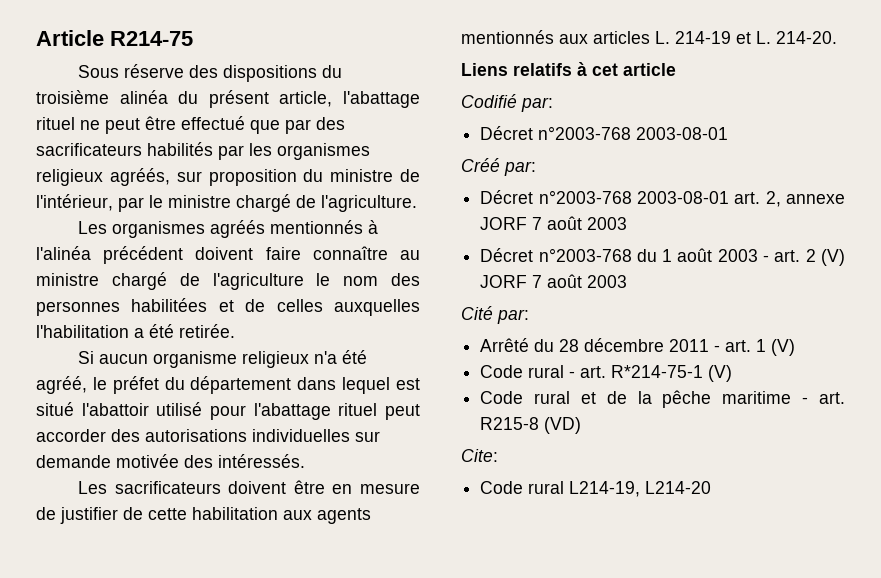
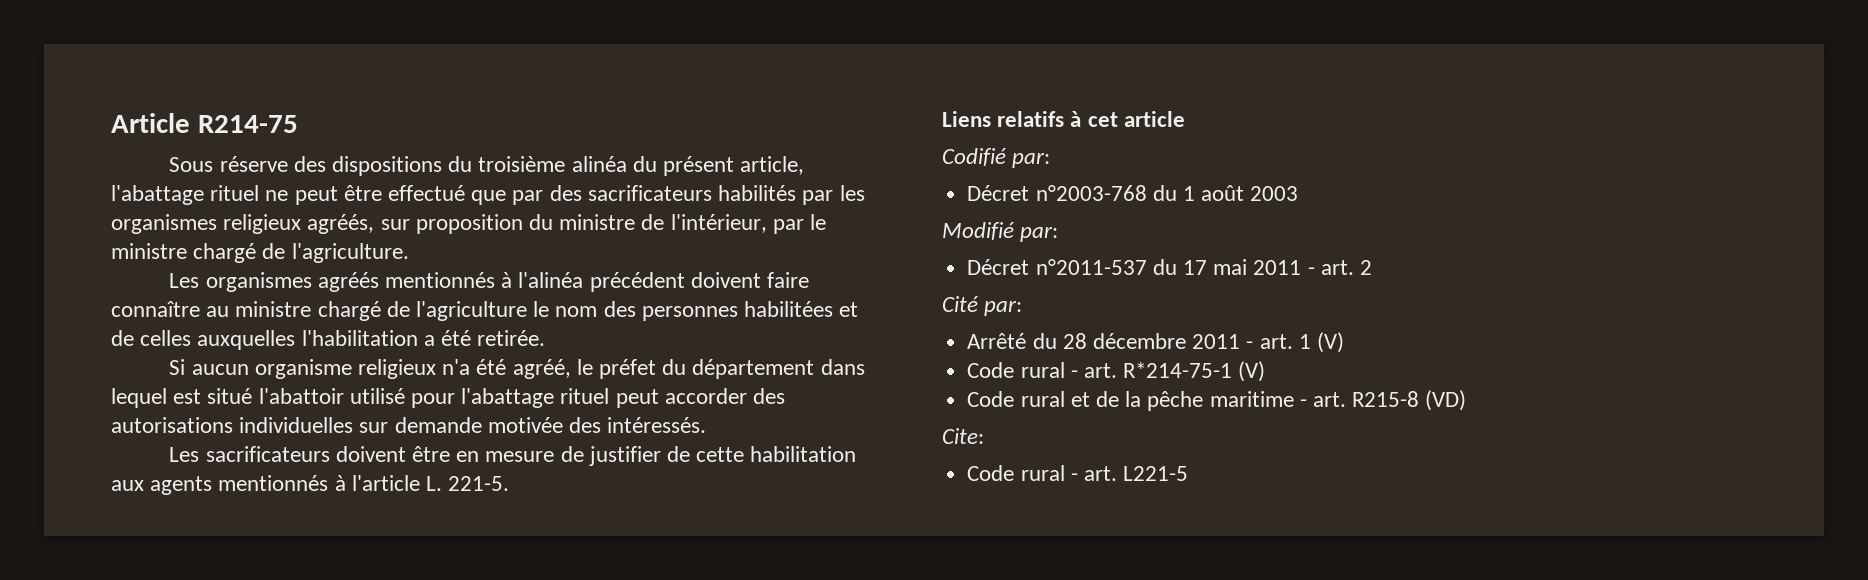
- Les sacrificateurs doivent être en mesure de justifier de cette habilitation aux agents mentionnés aux articles L. 214-19 et L. 214-20.
+ Les sacrificateurs doivent être en mesure de justifier de cette habilitation aux agents mentionnés à l'article L. 221-5.
  Codifié par:
- Décret n°2003-768 2003-08-01
- Créé par:
- Décret n°2003-768 2003-08-01 art. 2, annexe JORF 7 août 2003
- Décret n°2003-768 du 1 août 2003 - art. 2 (V) JORF 7 août 2003
+ Décret n°2003-768 du 1 août 2003
+ Modifié par:
+ Décret n°2011-537 du 17 mai 2011 - art. 2
- Code rural L214-19, L214-20
+ Code rural - art. L221-5

